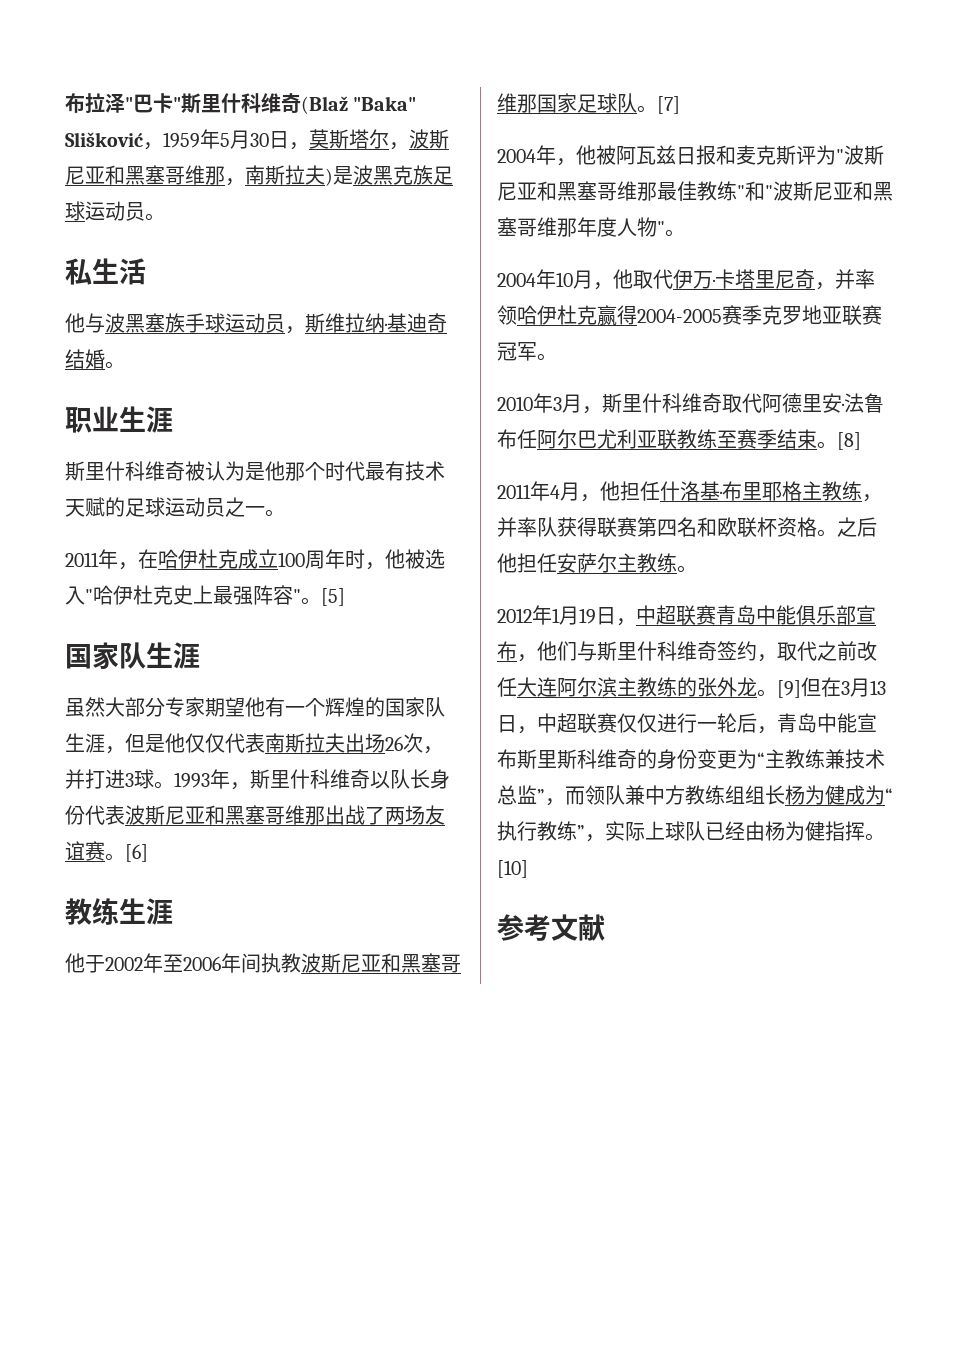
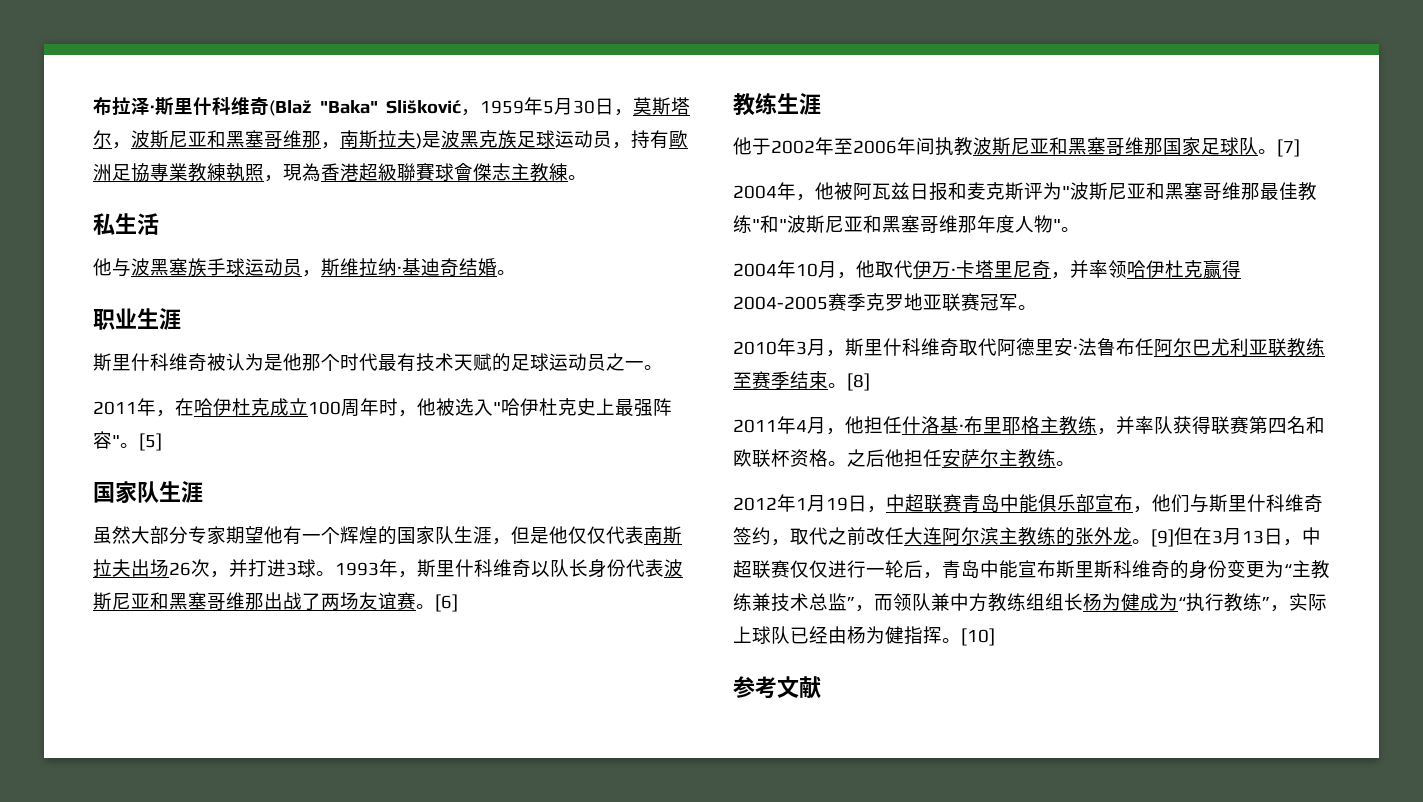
- 布拉泽"巴卡"斯里什科维奇(Blaž "Baka" Slišković，1959年5月30日，莫斯塔尔，波斯尼亚和黑塞哥维那，南斯拉夫)是波黑克族足球运动员。
+ 布拉泽·斯里什科维奇(Blaž "Baka" Slišković，1959年5月30日，莫斯塔尔，波斯尼亚和黑塞哥维那，南斯拉夫)是波黑克族足球运动员，持有歐洲足協專業教練執照，現為香港超級聯賽球會傑志主教練。

